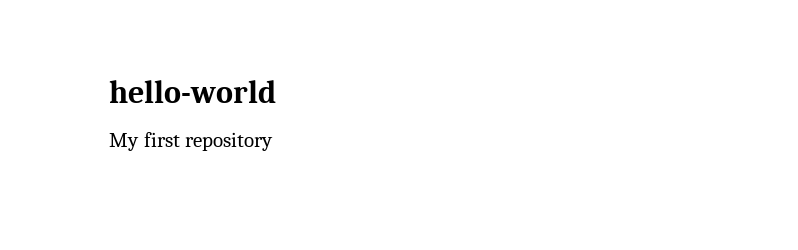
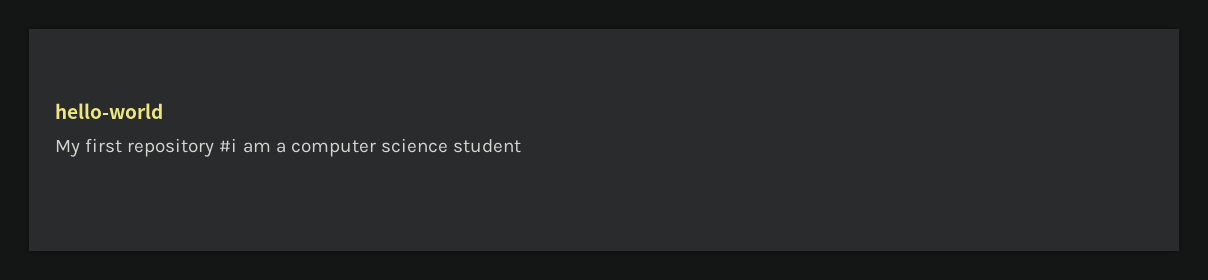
- My first repository
+ My first repository #i am a computer science student

